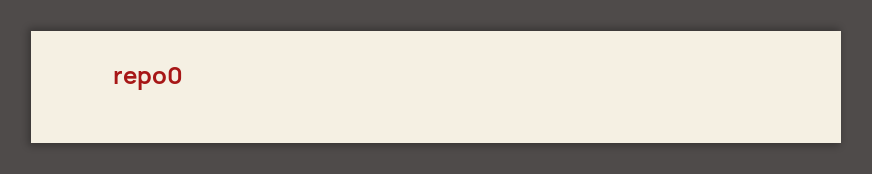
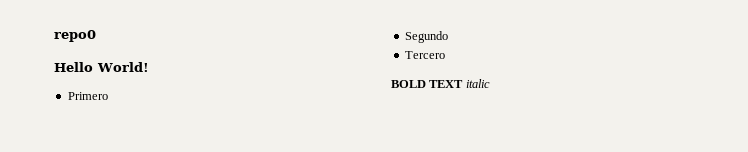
+ Hello World!
+ Primero
+ Segundo
+ Tercero
+ BOLD TEXT italic

